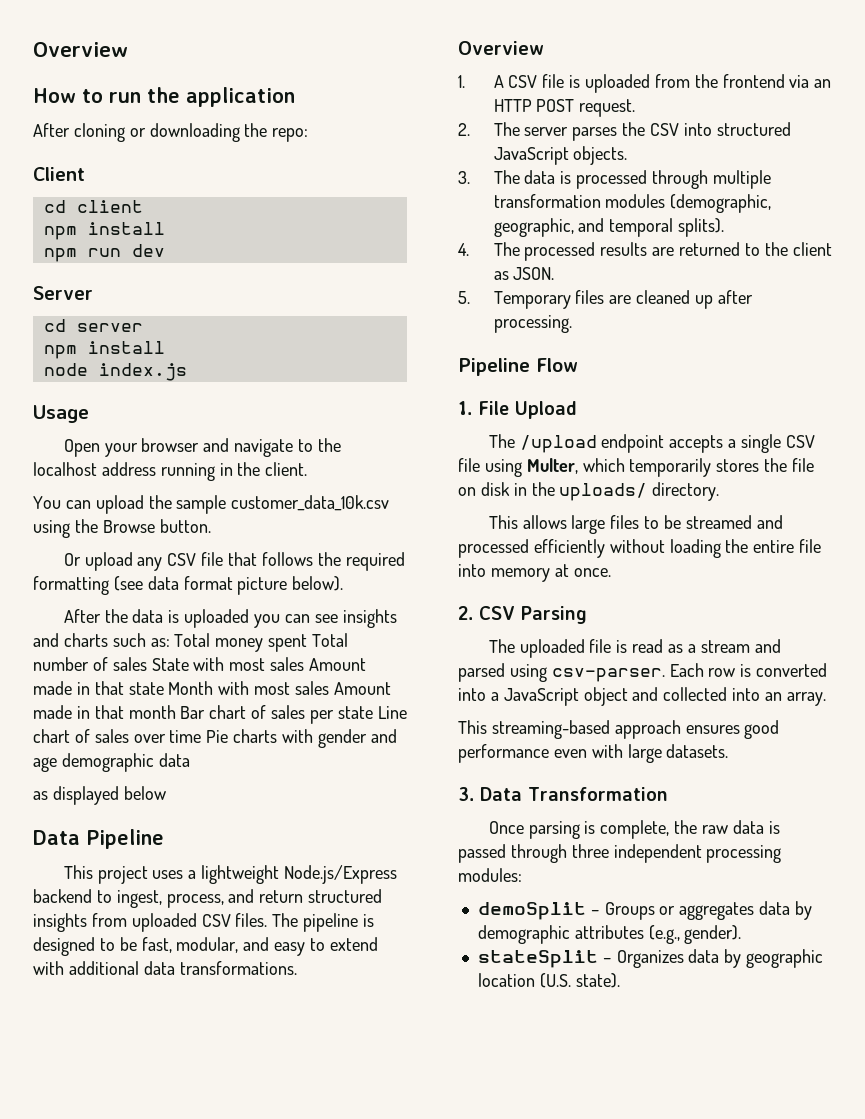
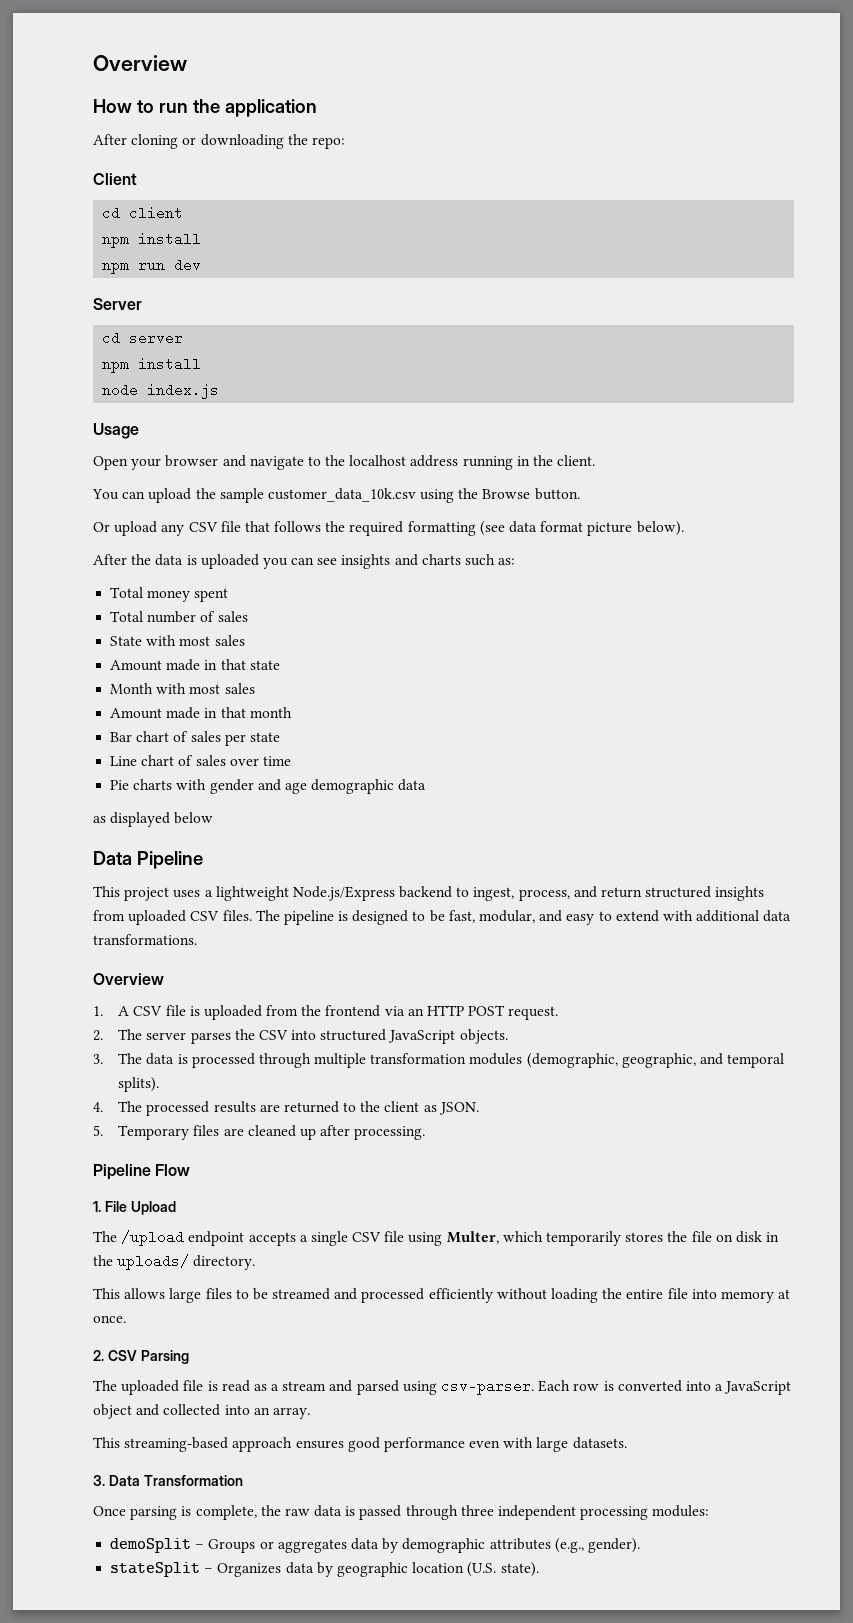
- After the data is uploaded you can see insights and charts such as: Total money spent Total number of sales State with most sales Amount made in that state Month with most sales Amount made in that month Bar chart of sales per state Line chart of sales over time Pie charts with gender and age demographic data
+ After the data is uploaded you can see insights and charts such as:
+ Total money spent
+ Total number of sales
+ State with most sales
+ Amount made in that state
+ Month with most sales
+ Amount made in that month
+ Bar chart of sales per state
+ Line chart of sales over time
+ Pie charts with gender and age demographic data

